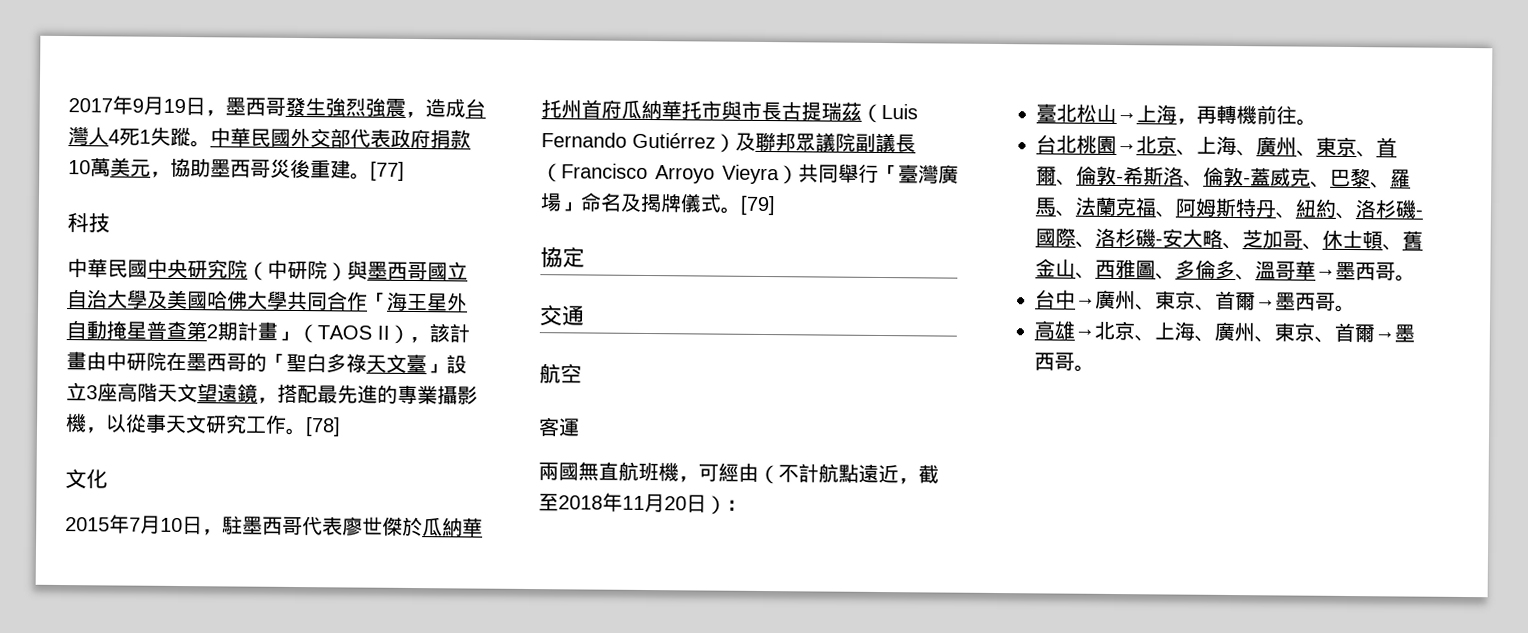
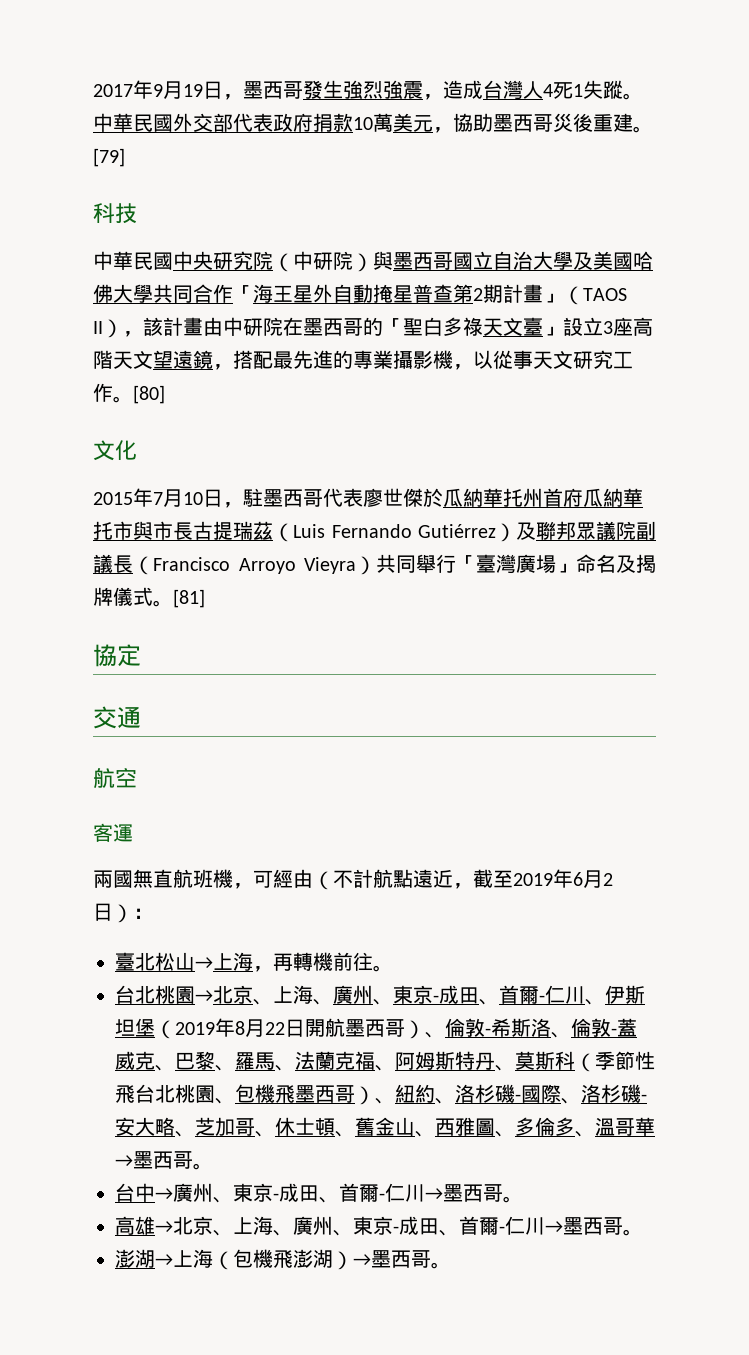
- [77]
+ [79]
- [78]
+ [80]
- [79]
+ [81]
- 兩國無直航班機，可經由（不計航點遠近，截至2018年11月20日）：
+ 兩國無直航班機，可經由（不計航點遠近，截至2019年6月2日）：
- 台北桃園→北京、上海、廣州、東京、首爾、倫敦-希斯洛、倫敦-蓋威克、巴黎、羅馬、法蘭克福、阿姆斯特丹、紐約、洛杉磯-國際、洛杉磯-安大略、芝加哥、休士頓、舊金山、西雅圖、多倫多、溫哥華→墨西哥。
+ 台北桃園→北京、上海、廣州、東京-成田、首爾-仁川、伊斯坦堡（2019年8月22日開航墨西哥）、倫敦-希斯洛、倫敦-蓋威克、巴黎、羅馬、法蘭克福、阿姆斯特丹、莫斯科（季節性飛台北桃園、包機飛墨西哥）、紐約、洛杉磯-國際、洛杉磯-安大略、芝加哥、休士頓、舊金山、西雅圖、多倫多、溫哥華→墨西哥。
- 台中→廣州、東京、首爾→墨西哥。
+ 台中→廣州、東京-成田、首爾-仁川→墨西哥。
- 高雄→北京、上海、廣州、東京、首爾→墨西哥。
+ 高雄→北京、上海、廣州、東京-成田、首爾-仁川→墨西哥。
+ 澎湖→上海（包機飛澎湖）→墨西哥。

